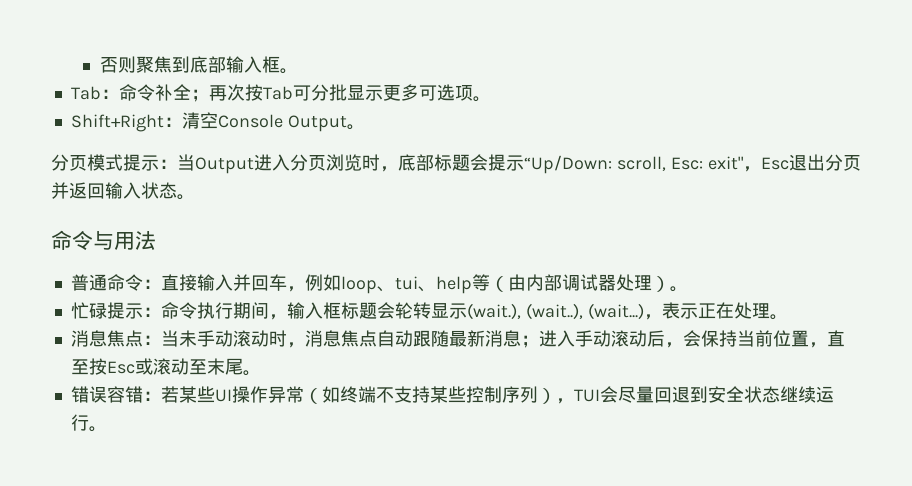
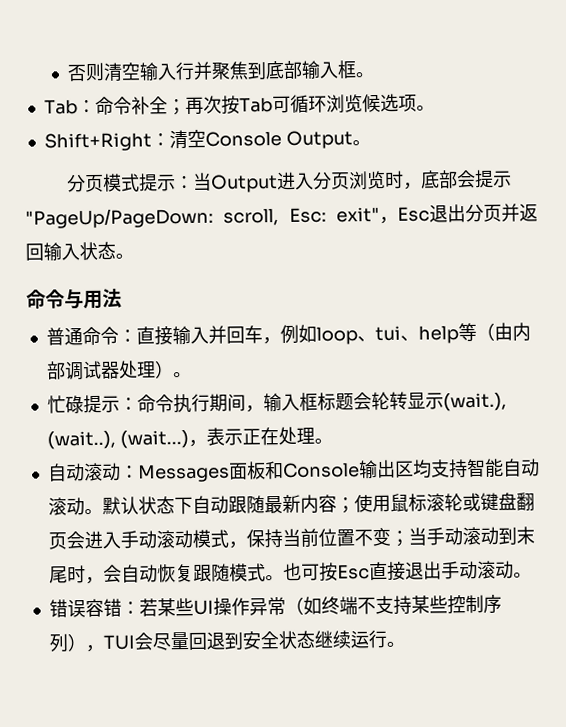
- 否则聚焦到底部输入框。
+ 否则清空输入行并聚焦到底部输入框。
- Tab：命令补全；再次按Tab可分批显示更多可选项。
+ Tab：命令补全；再次按Tab可循环浏览候选项。
- 分页模式提示：当Output进入分页浏览时，底部标题会提示“Up/Down: scroll, Esc: exit"，Esc退出分页并返回输入状态。
+ 分页模式提示：当Output进入分页浏览时，底部会提示"PageUp/PageDown: scroll, Esc: exit"，Esc退出分页并返回输入状态。
- 消息焦点：当未手动滚动时，消息焦点自动跟随最新消息；进入手动滚动后，会保持当前位置，直至按Esc或滚动至末尾。
+ 自动滚动：Messages面板和Console输出区均支持智能自动滚动。默认状态下自动跟随最新内容；使用鼠标滚轮或键盘翻页会进入手动滚动模式，保持当前位置不变；当手动滚动到末尾时，会自动恢复跟随模式。也可按Esc直接退出手动滚动。

